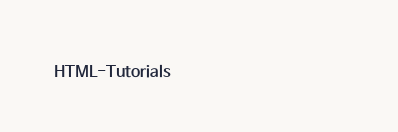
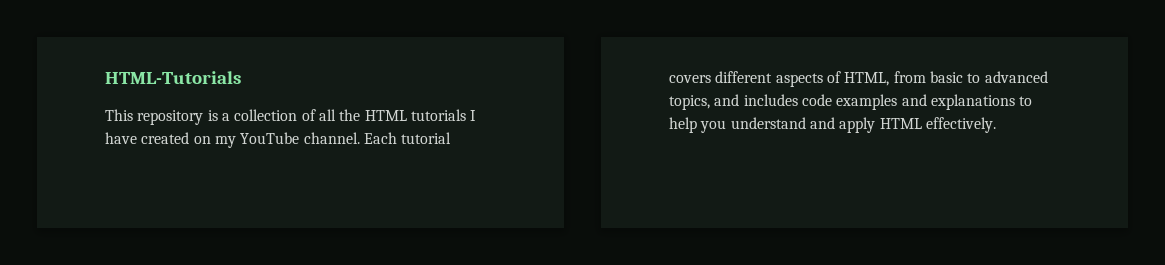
+ This repository is a collection of all the HTML tutorials I have created on my YouTube channel. Each tutorial covers different aspects of HTML, from basic to advanced topics, and includes code examples and explanations to help you understand and apply HTML effectively.

